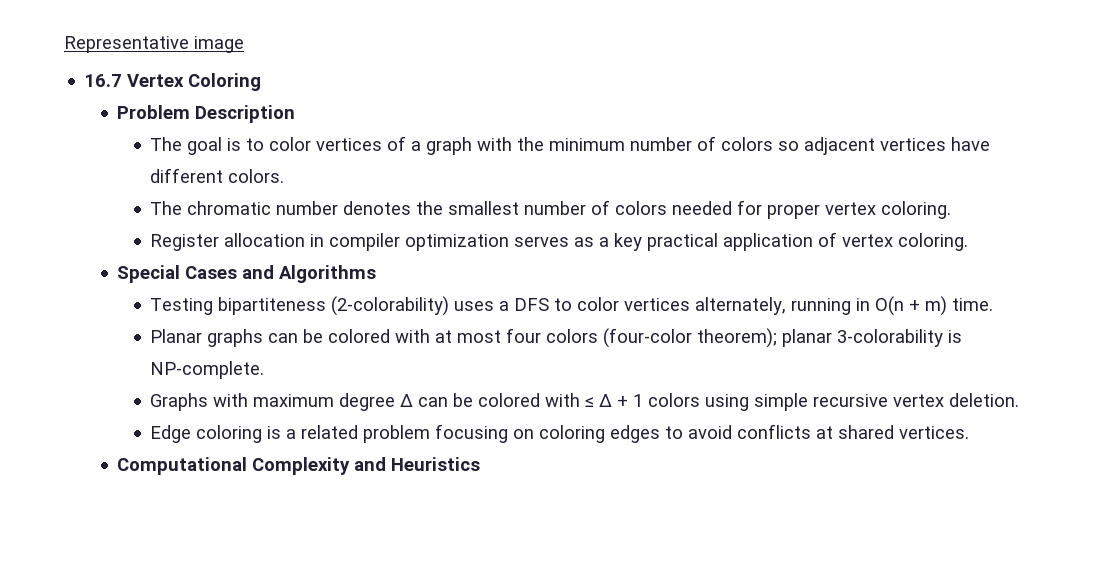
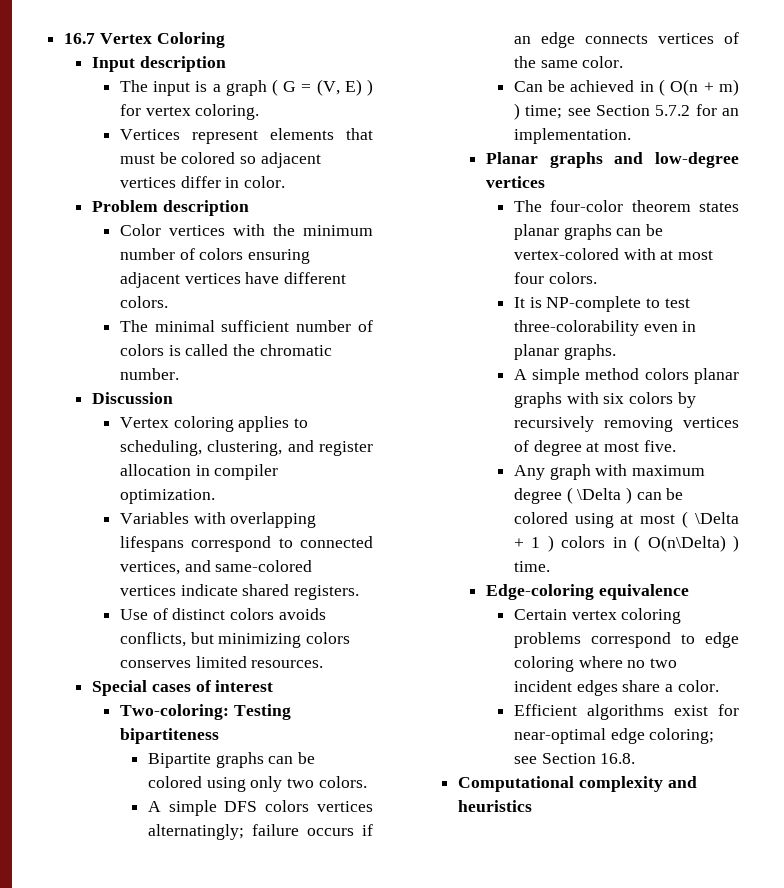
- Representative image
- Problem Description
- The goal is to color vertices of a graph with the minimum number of colors so adjacent vertices have different colors.
+ Input description
+ The input is a graph ( G = (V, E) ) for vertex coloring.
+ Vertices represent elements that must be colored so adjacent vertices differ in color.
+ Problem description
+ Color vertices with the minimum number of colors ensuring adjacent vertices have different colors.
- The chromatic number denotes the smallest number of colors needed for proper vertex coloring.
- Register allocation in compiler optimization serves as a key practical application of vertex coloring.
- Special Cases and Algorithms
- Testing bipartiteness (2-colorability) uses a DFS to color vertices alternately, running in O(n + m) time.
- Planar graphs can be colored with at most four colors (four-color theorem); planar 3-colorability is NP-complete.
- Graphs with maximum degree Δ can be colored with ≤ Δ + 1 colors using simple recursive vertex deletion.
- Edge coloring is a related problem focusing on coloring edges to avoid conflicts at shared vertices.
- Computational Complexity and Heuristics
+ The minimal sufficient number of colors is called the chromatic number.
+ Discussion
+ Vertex coloring applies to scheduling, clustering, and register allocation in compiler optimization.
+ Variables with overlapping lifespans correspond to connected vertices, and same-colored vertices indicate shared registers.
+ Use of distinct colors avoids conflicts, but minimizing colors conserves limited resources.
+ Special cases of interest
+ Two-coloring: Testing bipartiteness
+ Bipartite graphs can be colored using only two colors.
+ A simple DFS colors vertices alternatingly; failure occurs if an edge connects vertices of the same color.
+ Can be achieved in ( O(n + m) ) time; see Section 5.7.2 for an implementation.
+ Planar graphs and low-degree vertices
+ The four-color theorem states planar graphs can be vertex-colored with at most four colors.
+ It is NP-complete to test three-colorability even in planar graphs.
+ A simple method colors planar graphs with six colors by recursively removing vertices of degree at most five.
+ Any graph with maximum degree ( \Delta ) can be colored using at most ( \Delta + 1 ) colors in ( O(n\Delta) ) time.
+ Edge-coloring equivalence
+ Certain vertex coloring problems correspond to edge coloring where no two incident edges share a color.
+ Efficient algorithms exist for near-optimal edge coloring; see Section 16.8.
+ Computational complexity and heuristics

